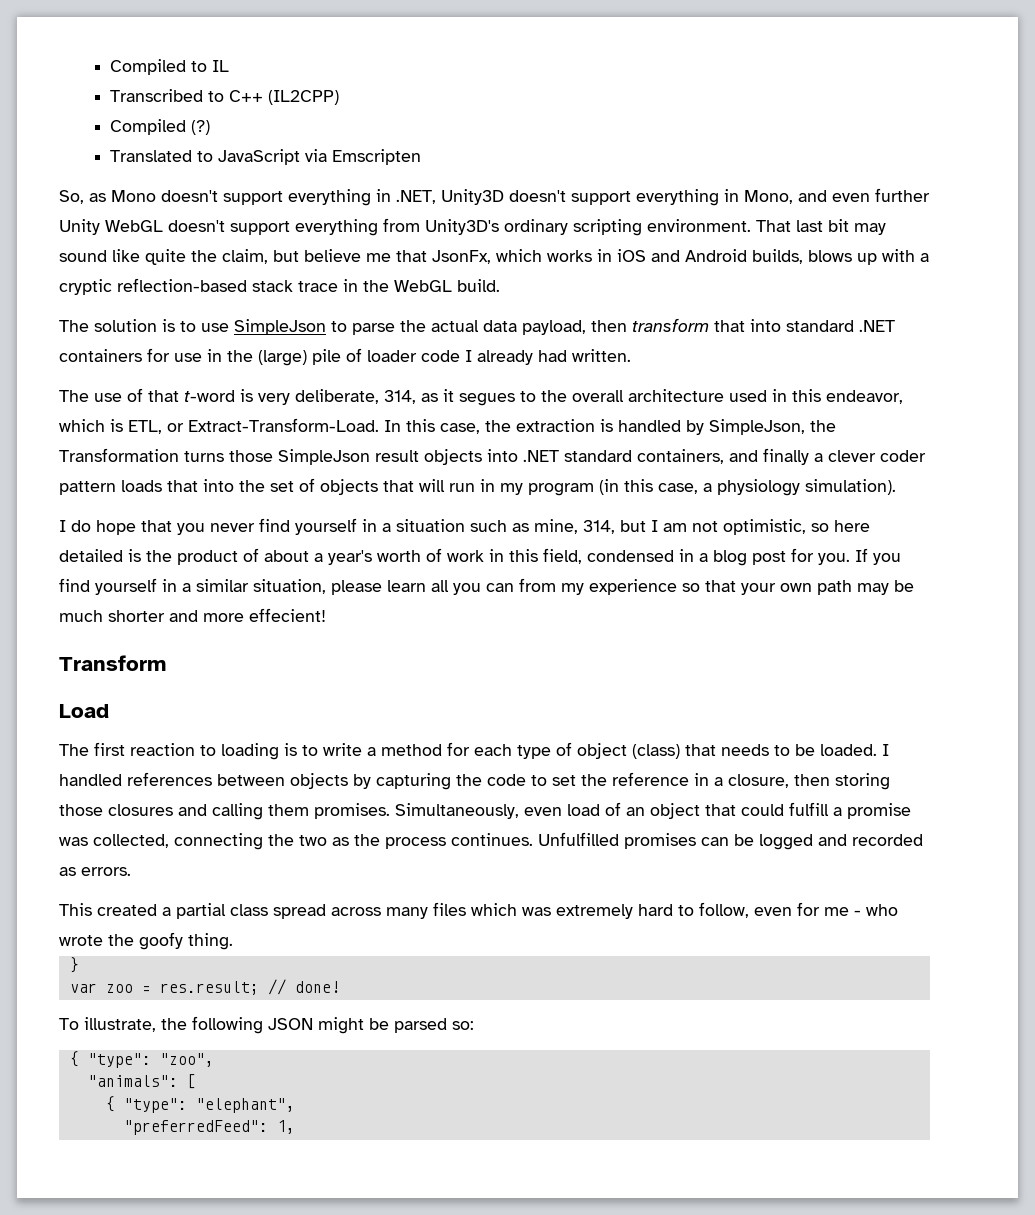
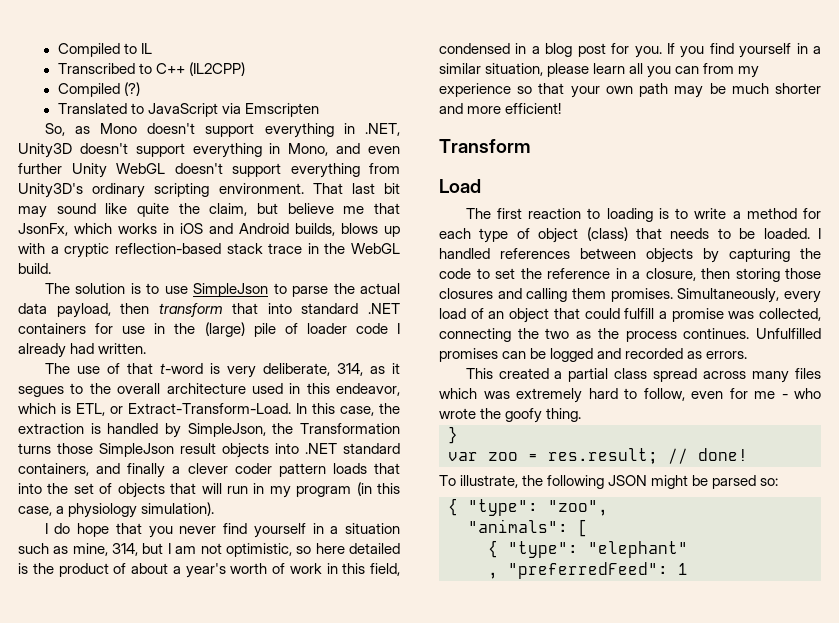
- If you find yourself in a similar situation, please learn all you can from my experience so that your own path may be much shorter and more effecient!
+ If you find yourself in a similar situation, please learn all you can from my experience so that your own path may be much shorter and more efficient!
- Simultaneously, even load of an object that could fulfill a promise was collected, connecting the two as the process continues.
+ Simultaneously, every load of an object that could fulfill a promise was collected, connecting the two as the process continues.
- { "type": "elephant",
- "preferredFeed": 1,
+ { "type": "elephant"
+ , "preferredFeed": 1

